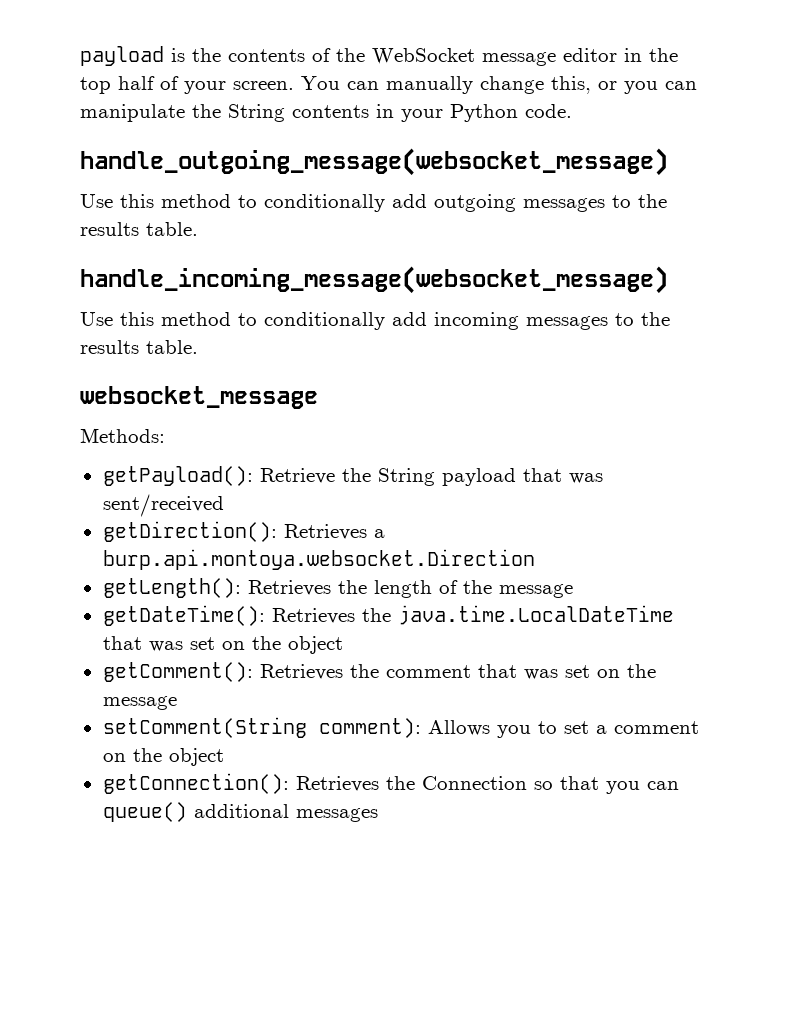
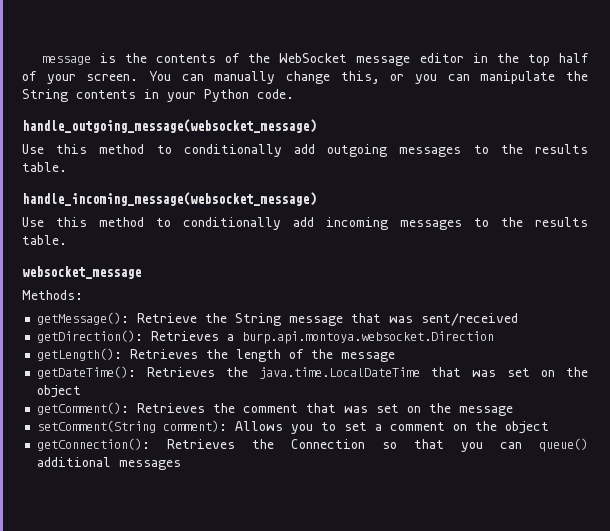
- payload is the contents of the WebSocket message editor in the top half of your screen.
+ message is the contents of the WebSocket message editor in the top half of your screen.
- getPayload(): Retrieve the String payload that was sent/received
+ getMessage(): Retrieve the String message that was sent/received

